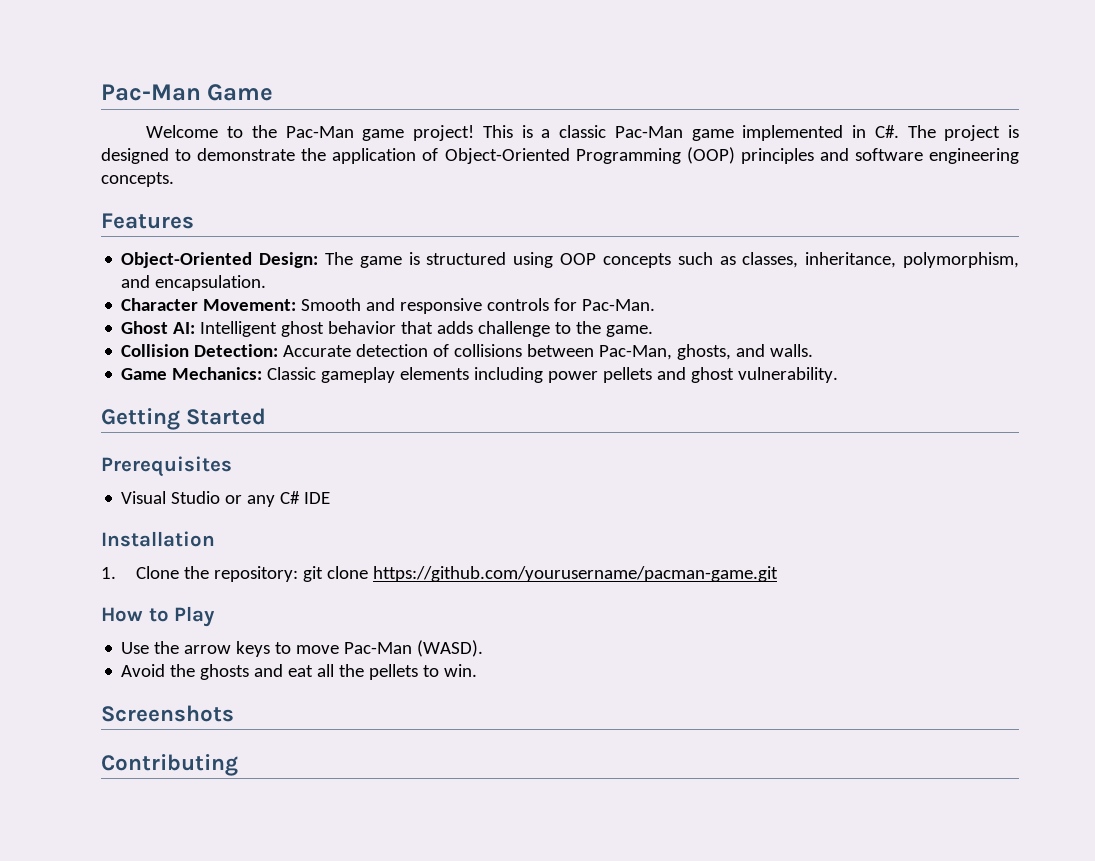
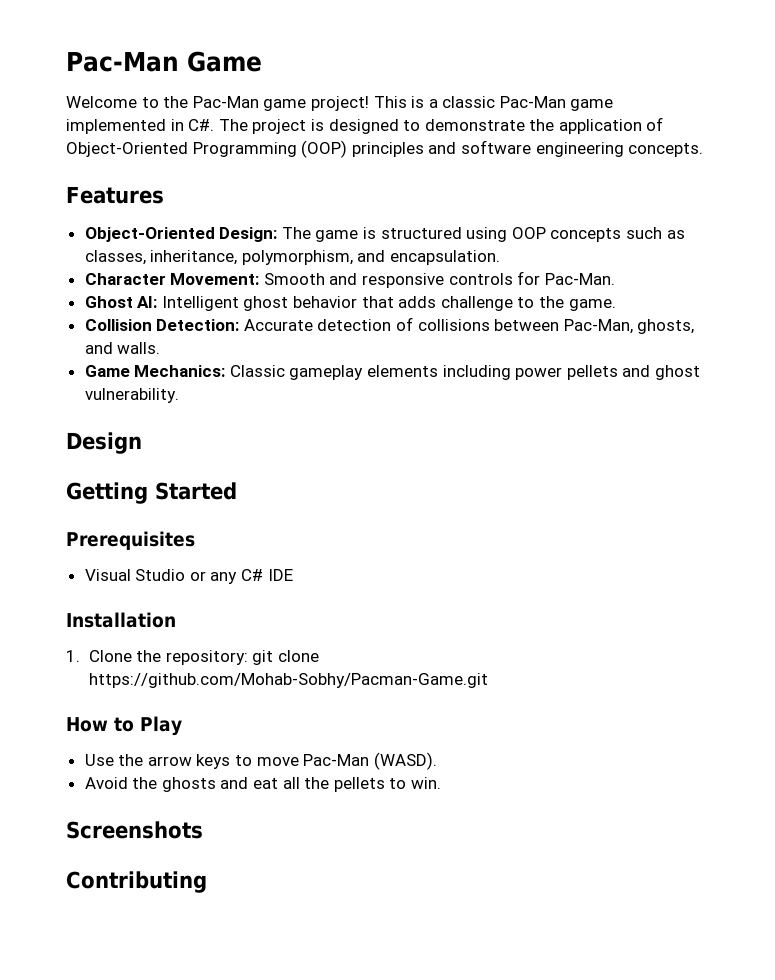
+ Design
- 1. Clone the repository: git clone https://github.com/yourusername/pacman-game.git
+ 1. Clone the repository: git clone https://github.com/Mohab-Sobhy/Pacman-Game.git

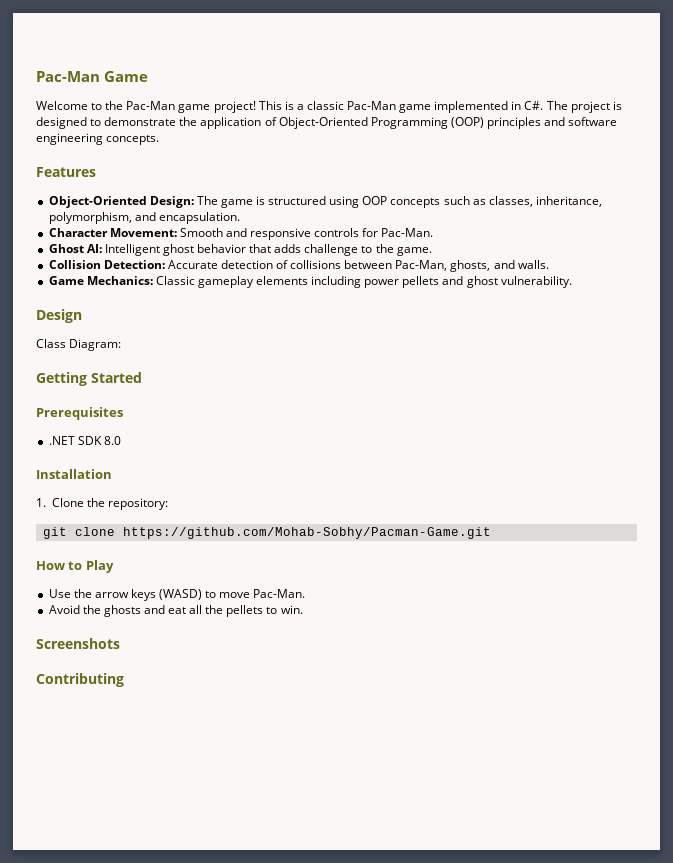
+ Class Diagram:
- Visual Studio or any C# IDE
+ .NET SDK 8.0
- 1. Clone the repository: git clone https://github.com/Mohab-Sobhy/Pacman-Game.git
+ 1. Clone the repository:
+ git clone https://github.com/Mohab-Sobhy/Pacman-Game.git
- Use the arrow keys to move Pac-Man (WASD).
+ Use the arrow keys (WASD) to move Pac-Man.

